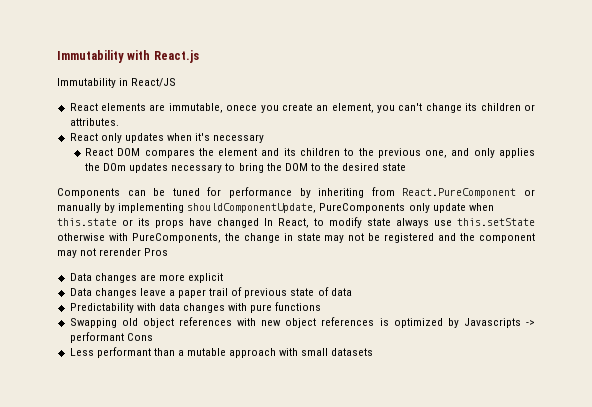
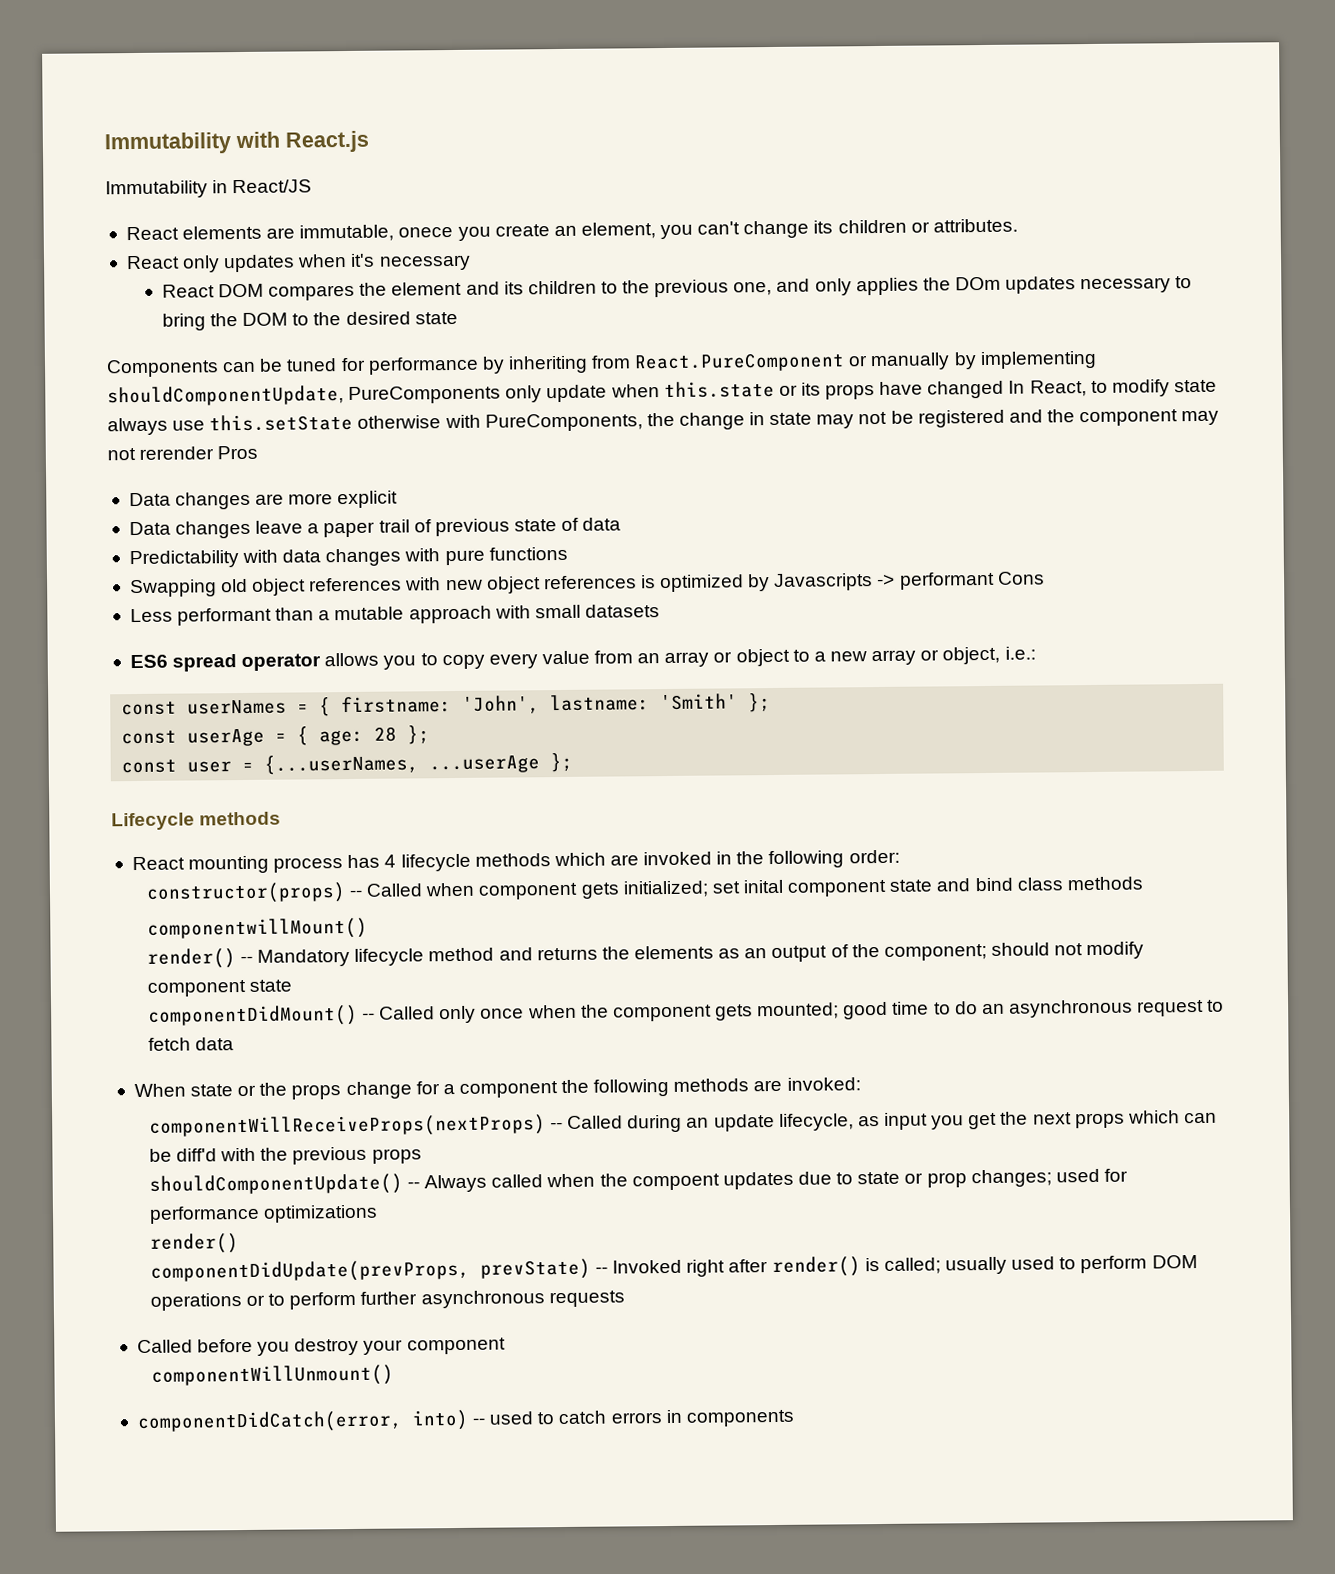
+ ES6 spread operator allows you to copy every value from an array or object to a new array or object, i.e.:
+ const userNames = { firstname: 'John', lastname: 'Smith' };
+ const userAge = { age: 28 };
+ const user = {...userNames, ...userAge };
+ Lifecycle methods
+ React mounting process has 4 lifecycle methods which are invoked in the following order:
+ constructor(props) -- Called when component gets initialized; set inital component state and bind class methods
+ componentwillMount()
+ render() -- Mandatory lifecycle method and returns the elements as an output of the component; should not modify component state
+ componentDidMount() -- Called only once when the component gets mounted; good time to do an asynchronous request to fetch data
+ When state or the props change for a component the following methods are invoked:
+ componentWillReceiveProps(nextProps) -- Called during an update lifecycle, as input you get the next props which can be diff'd with the previous props
+ shouldComponentUpdate() -- Always called when the compoent updates due to state or prop changes; used for performance optimizations
+ render()
+ componentDidUpdate(prevProps, prevState) -- Invoked right after render() is called; usually used to perform DOM operations or to perform further asynchronous requests
+ Called before you destroy your component
+ componentWillUnmount()
+ componentDidCatch(error, into) -- used to catch errors in components

